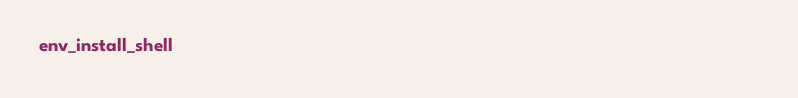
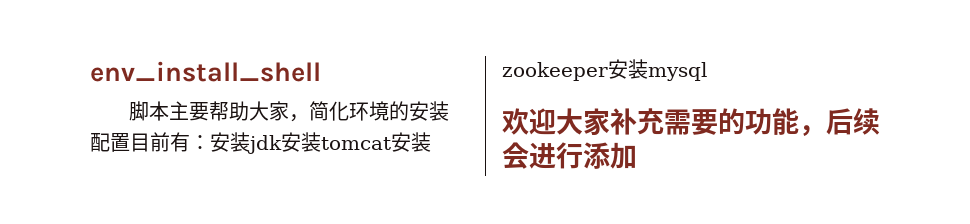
+ 脚本主要帮助大家，简化环境的安装配置目前有：安装jdk安装tomcat安装zookeeper安装mysql
+ 欢迎大家补充需要的功能，后续会进行添加

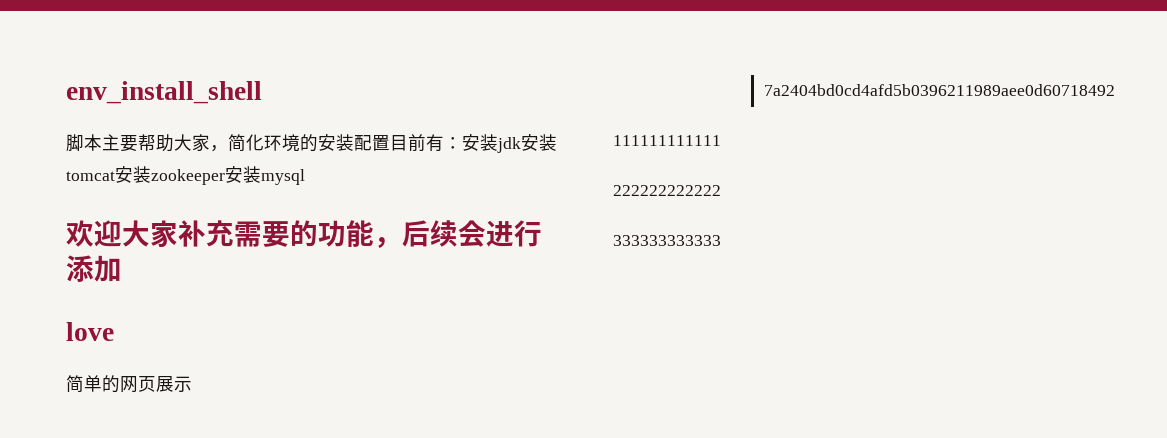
+ love
+ 简单的网页展示
+ 7a2404bd0cd4afd5b0396211989aee0d60718492
+ 111111111111
+ 222222222222
+ 333333333333

